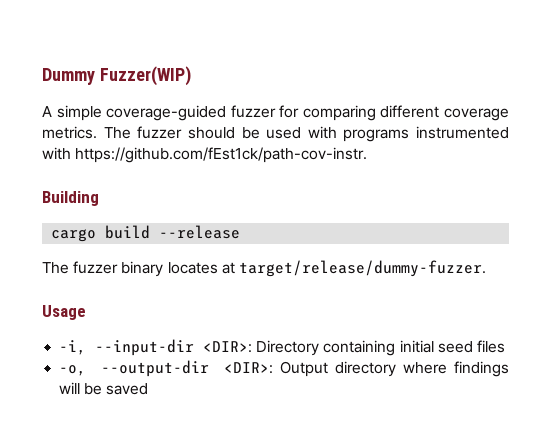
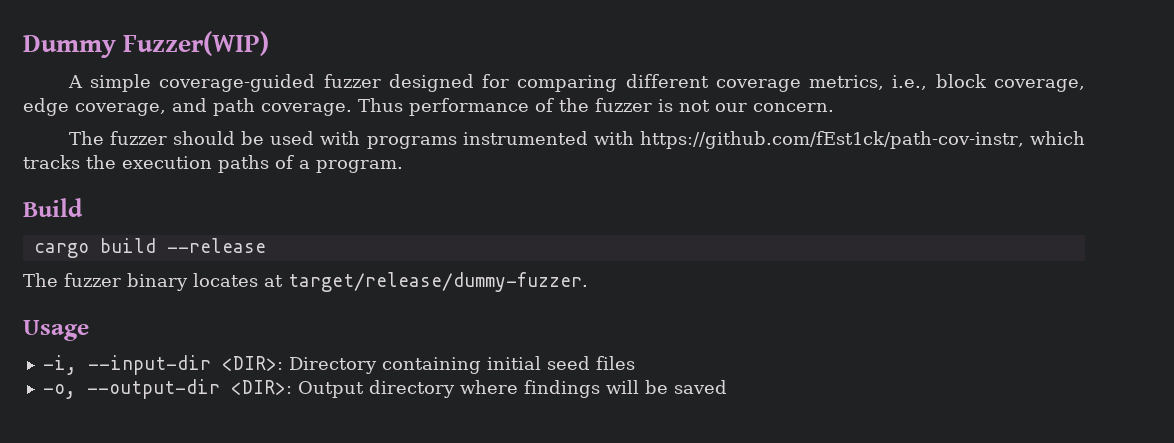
- A simple coverage-guided fuzzer for comparing different coverage metrics. The fuzzer should be used with programs instrumented with https://github.com/fEst1ck/path-cov-instr.
- Building
+ A simple coverage-guided fuzzer designed for comparing different coverage metrics, i.e., block coverage, edge coverage, and path coverage. Thus performance of the fuzzer is not our concern.
+ The fuzzer should be used with programs instrumented with https://github.com/fEst1ck/path-cov-instr, which tracks the execution paths of a program.
+ Build

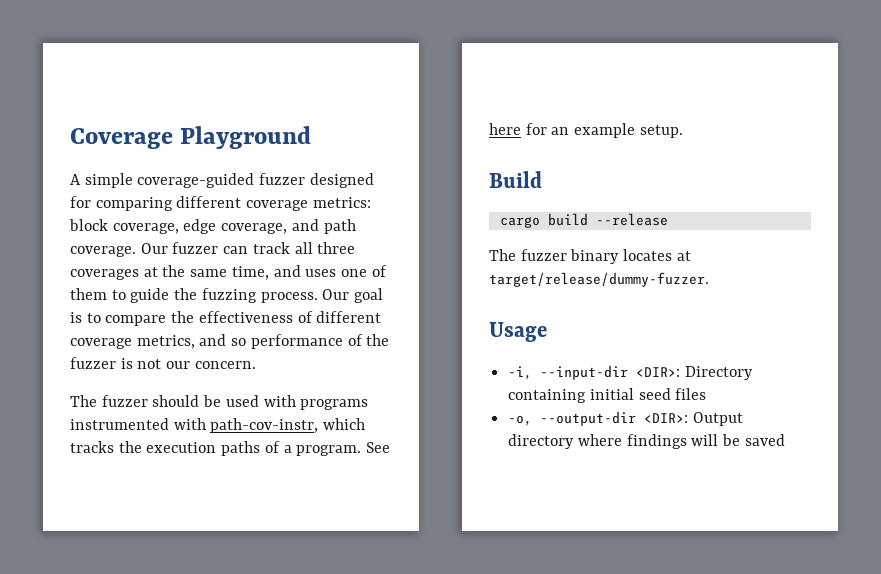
- Dummy Fuzzer(WIP)
+ Coverage Playground
- A simple coverage-guided fuzzer designed for comparing different coverage metrics, i.e., block coverage, edge coverage, and path coverage.
+ A simple coverage-guided fuzzer designed for comparing different coverage metrics: block coverage, edge coverage, and path coverage.
- Thus performance of the fuzzer is not our concern.
+ Our fuzzer can track all three coverages at the same time, and uses one of them to guide the fuzzing process. Our goal is to compare the effectiveness of different coverage metrics, and so performance of the fuzzer is not our concern.
- The fuzzer should be used with programs instrumented with https://github.com/fEst1ck/path-cov-instr, which tracks the execution paths of a program.
+ The fuzzer should be used with programs instrumented with path-cov-instr, which tracks the execution paths of a program. See here for an example setup.

